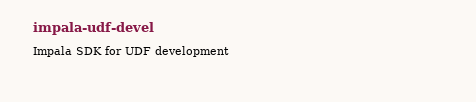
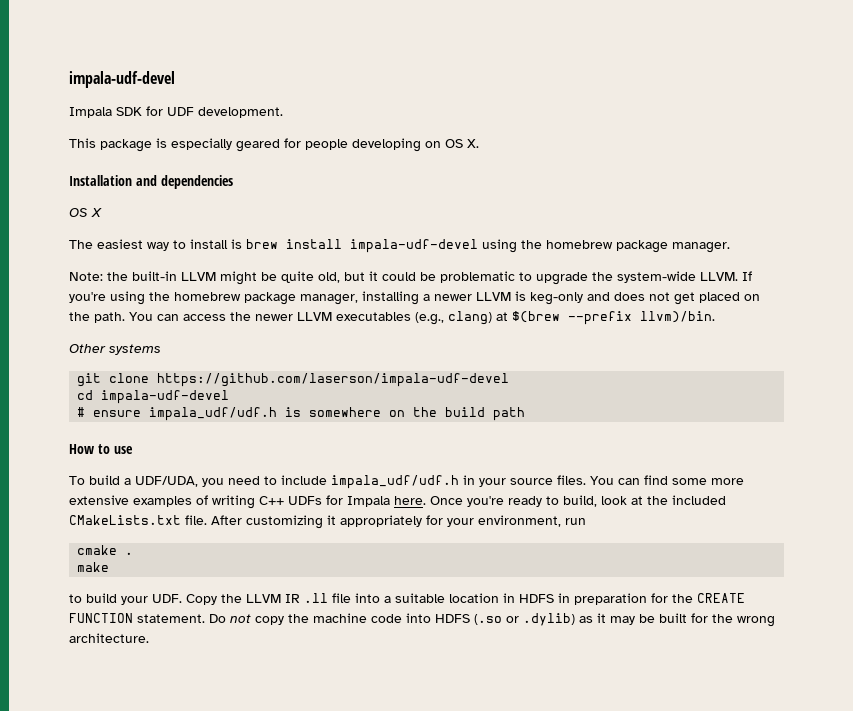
- Impala SDK for UDF development
+ Impala SDK for UDF development.
+ This package is especially geared for people developing on OS X.
+ Installation and dependencies
+ OS X
+ The easiest way to install is brew install impala-udf-devel using the homebrew package manager.
+ Note: the built-in LLVM might be quite old, but it could be problematic to upgrade the system-wide LLVM. If you're using the homebrew package manager, installing a newer LLVM is keg-only and does not get placed on the path. You can access the newer LLVM executables (e.g., clang) at $(brew --prefix llvm)/bin.
+ Other systems
+ git clone https://github.com/laserson/impala-udf-devel
+ cd impala-udf-devel
+ # ensure impala_udf/udf.h is somewhere on the build path
+ How to use
+ To build a UDF/UDA, you need to include impala_udf/udf.h in your source files. You can find some more extensive examples of writing C++ UDFs for Impala here. Once you're ready to build, look at the included CMakeLists.txt file. After customizing it appropriately for your environment, run
+ cmake .
+ make
+ to build your UDF. Copy the LLVM IR .ll file into a suitable location in HDFS in preparation for the CREATE FUNCTION statement. Do not copy the machine code into HDFS (.so or .dylib) as it may be built for the wrong architecture.

